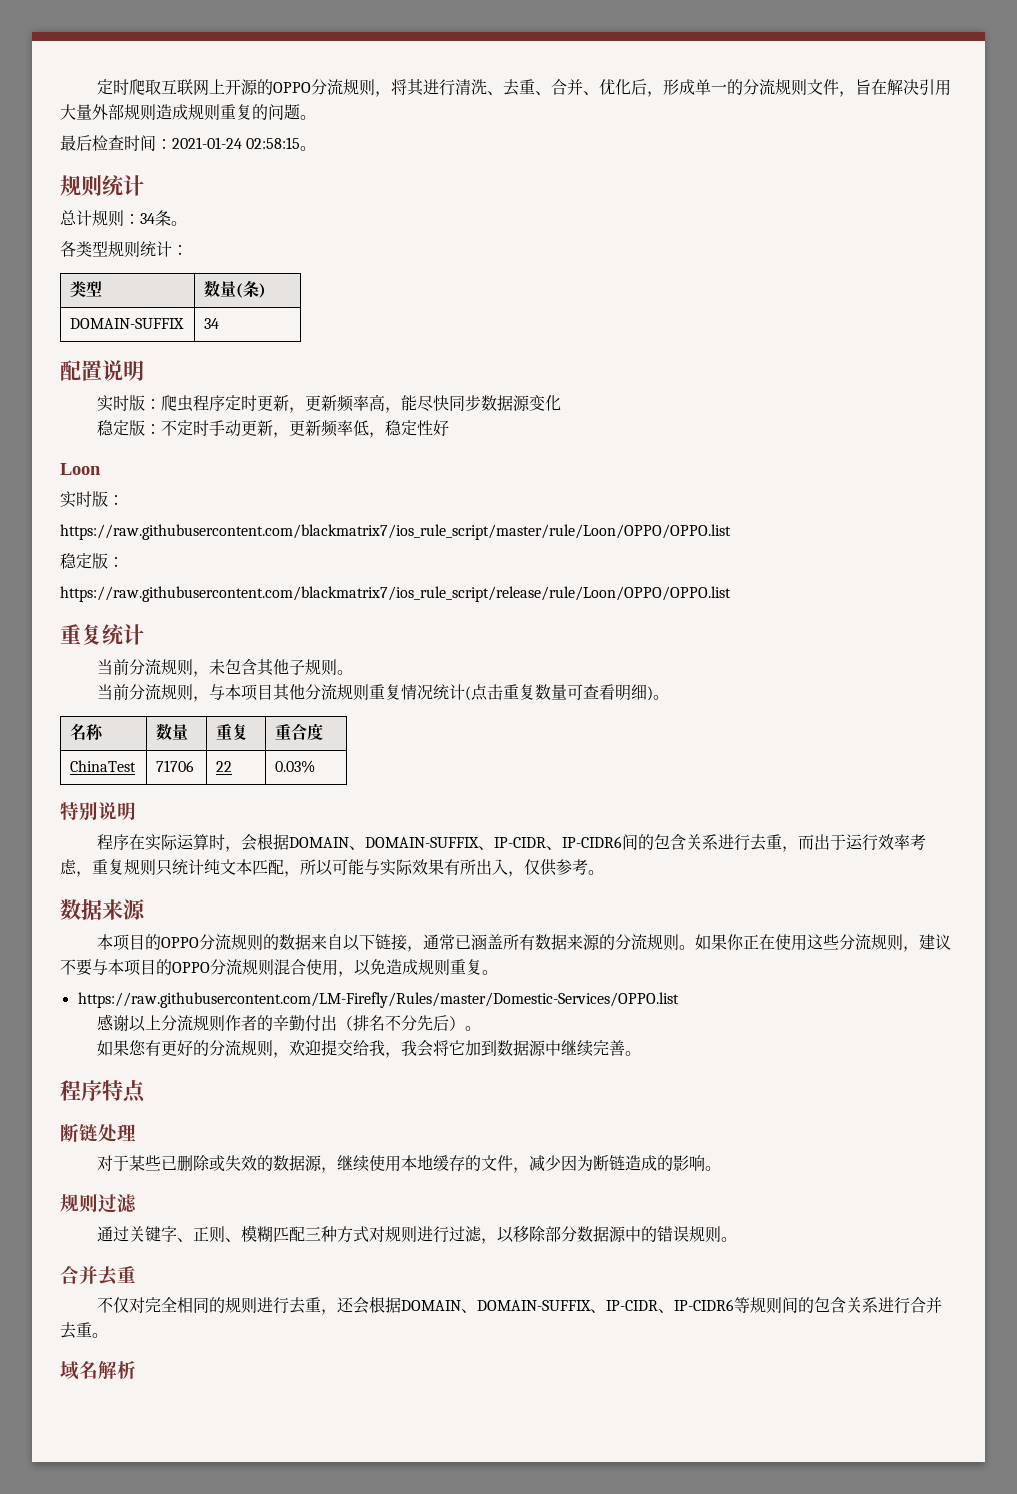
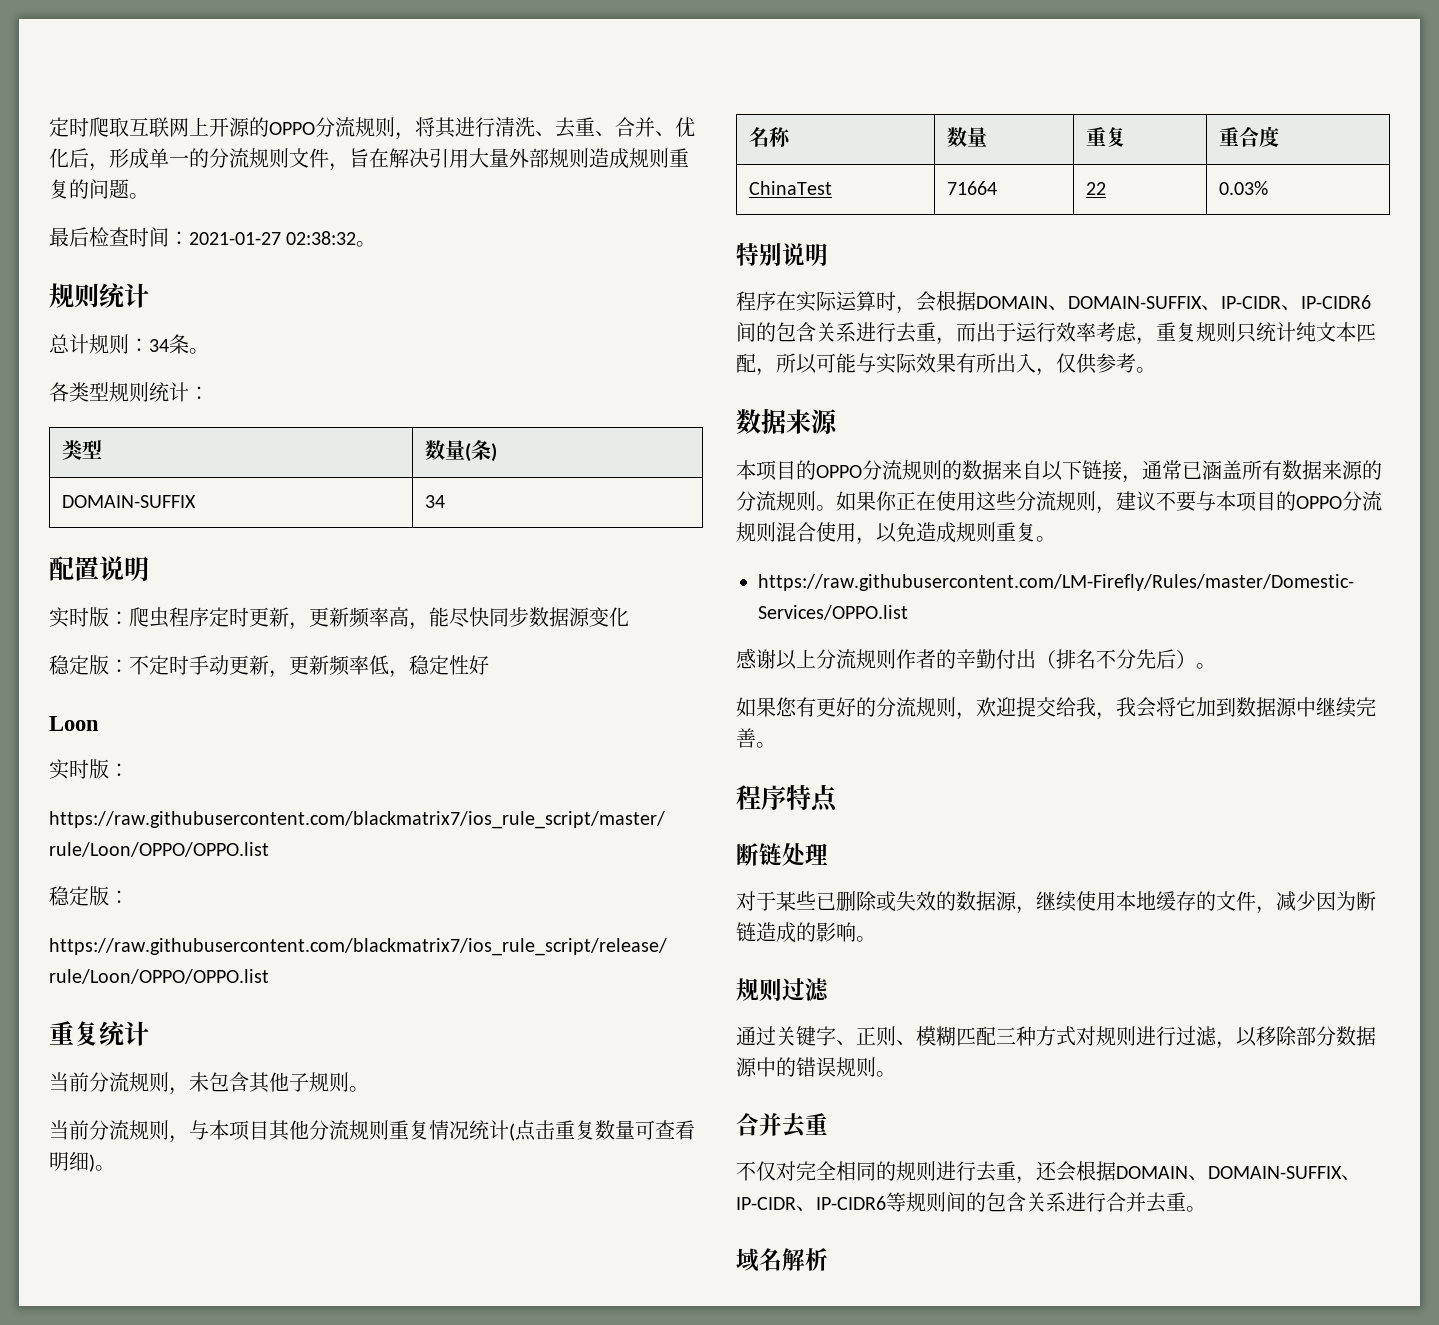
- 最后检查时间：2021-01-24 02:58:15。
+ 最后检查时间：2021-01-27 02:38:32。
- ChinaTest | 71706 | 22 | 0.03%
+ ChinaTest | 71664 | 22 | 0.03%

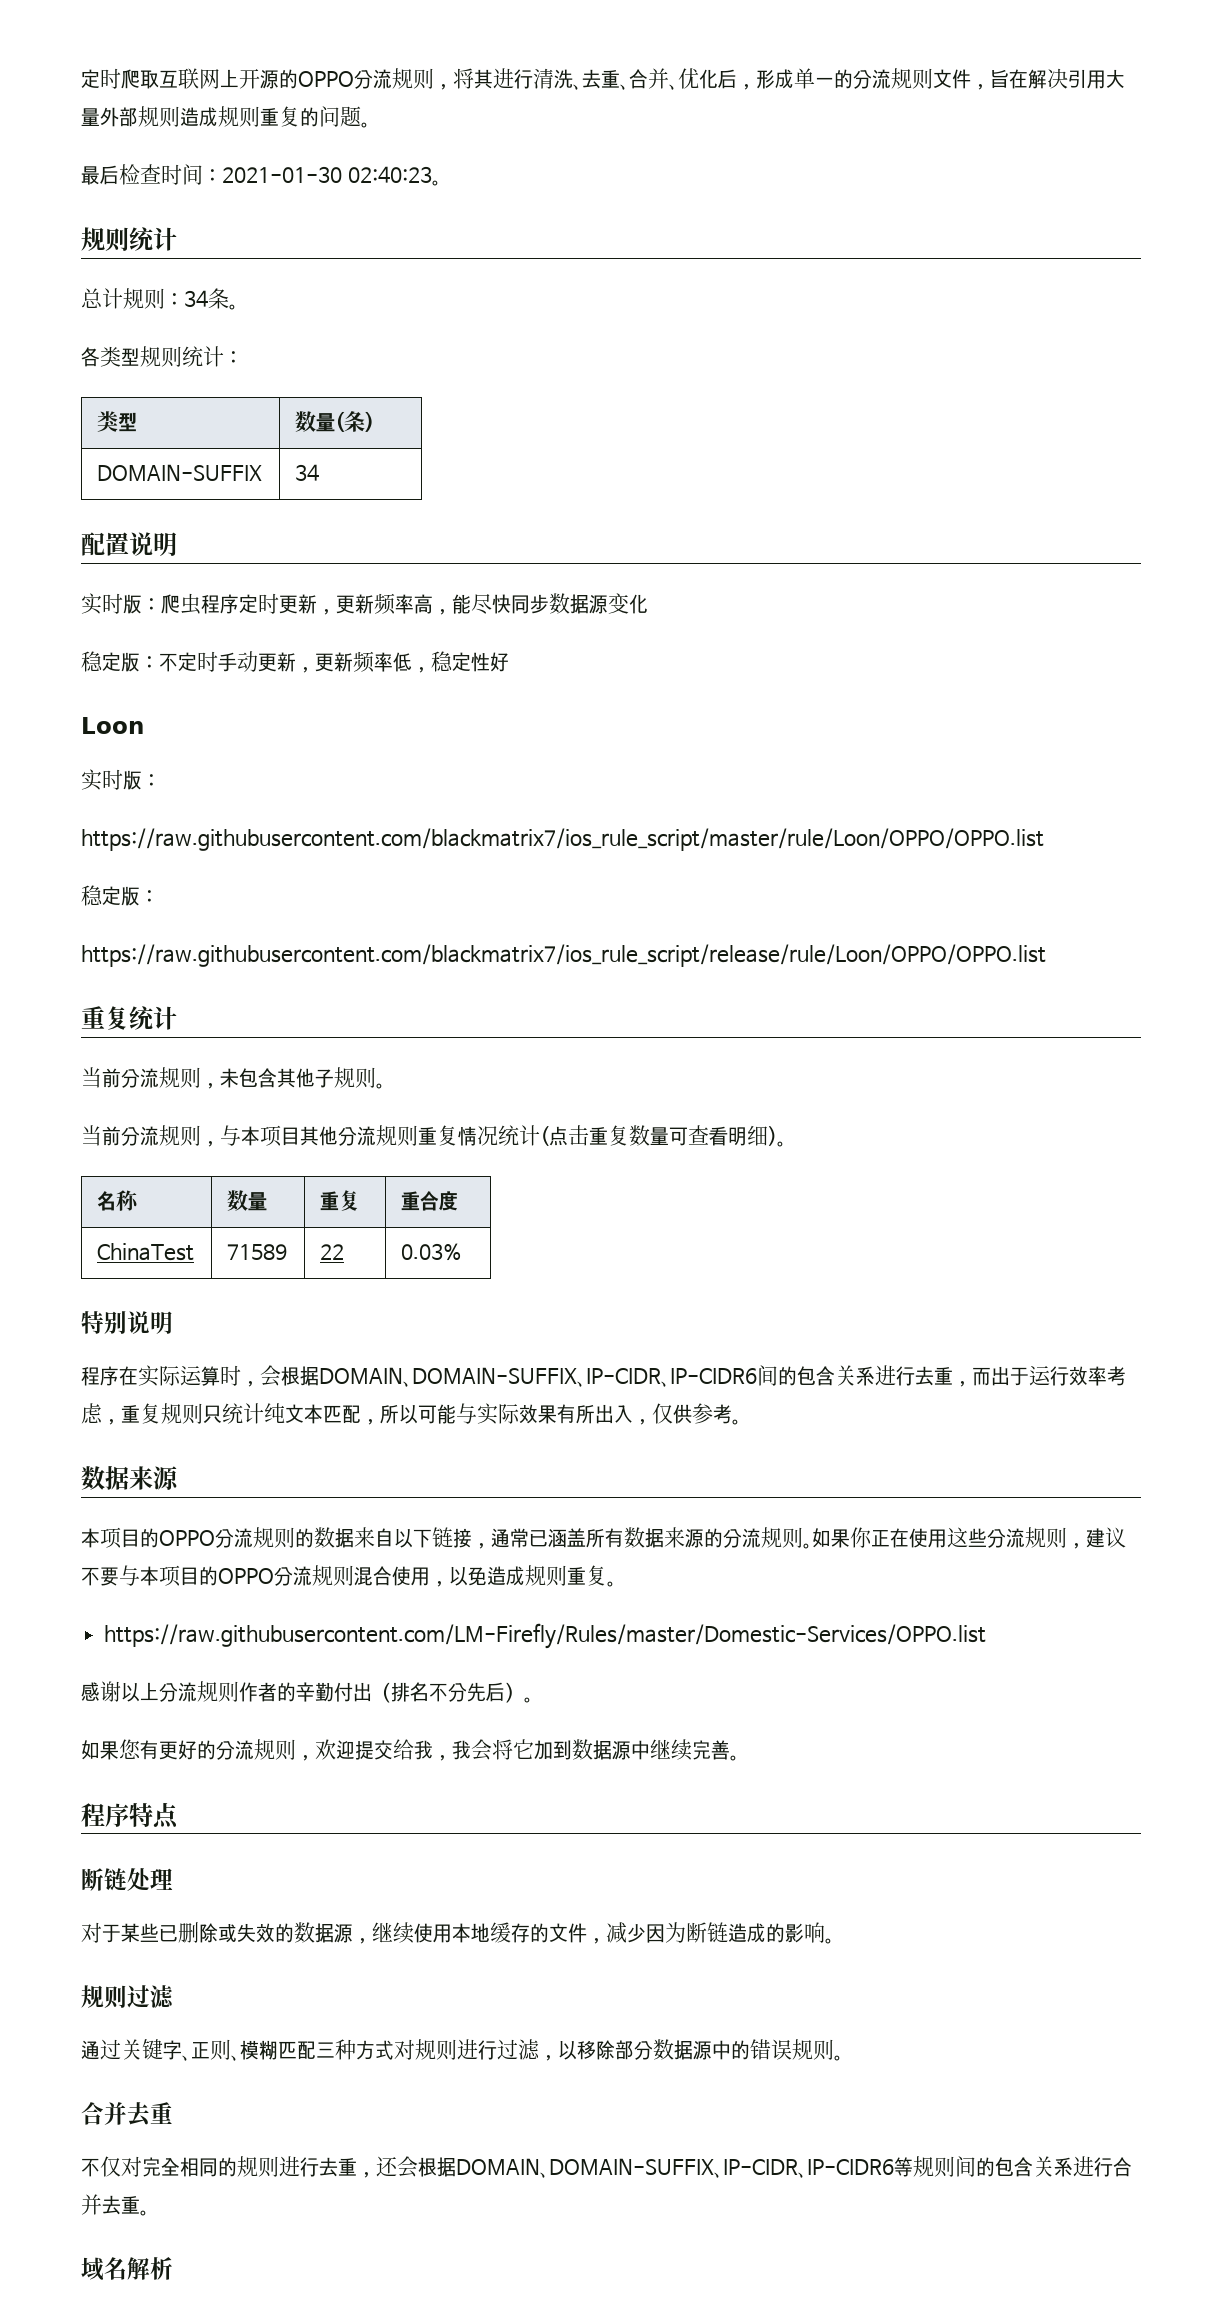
- 最后检查时间：2021-01-27 02:38:32。
+ 最后检查时间：2021-01-30 02:40:23。
- ChinaTest | 71664 | 22 | 0.03%
+ ChinaTest | 71589 | 22 | 0.03%

